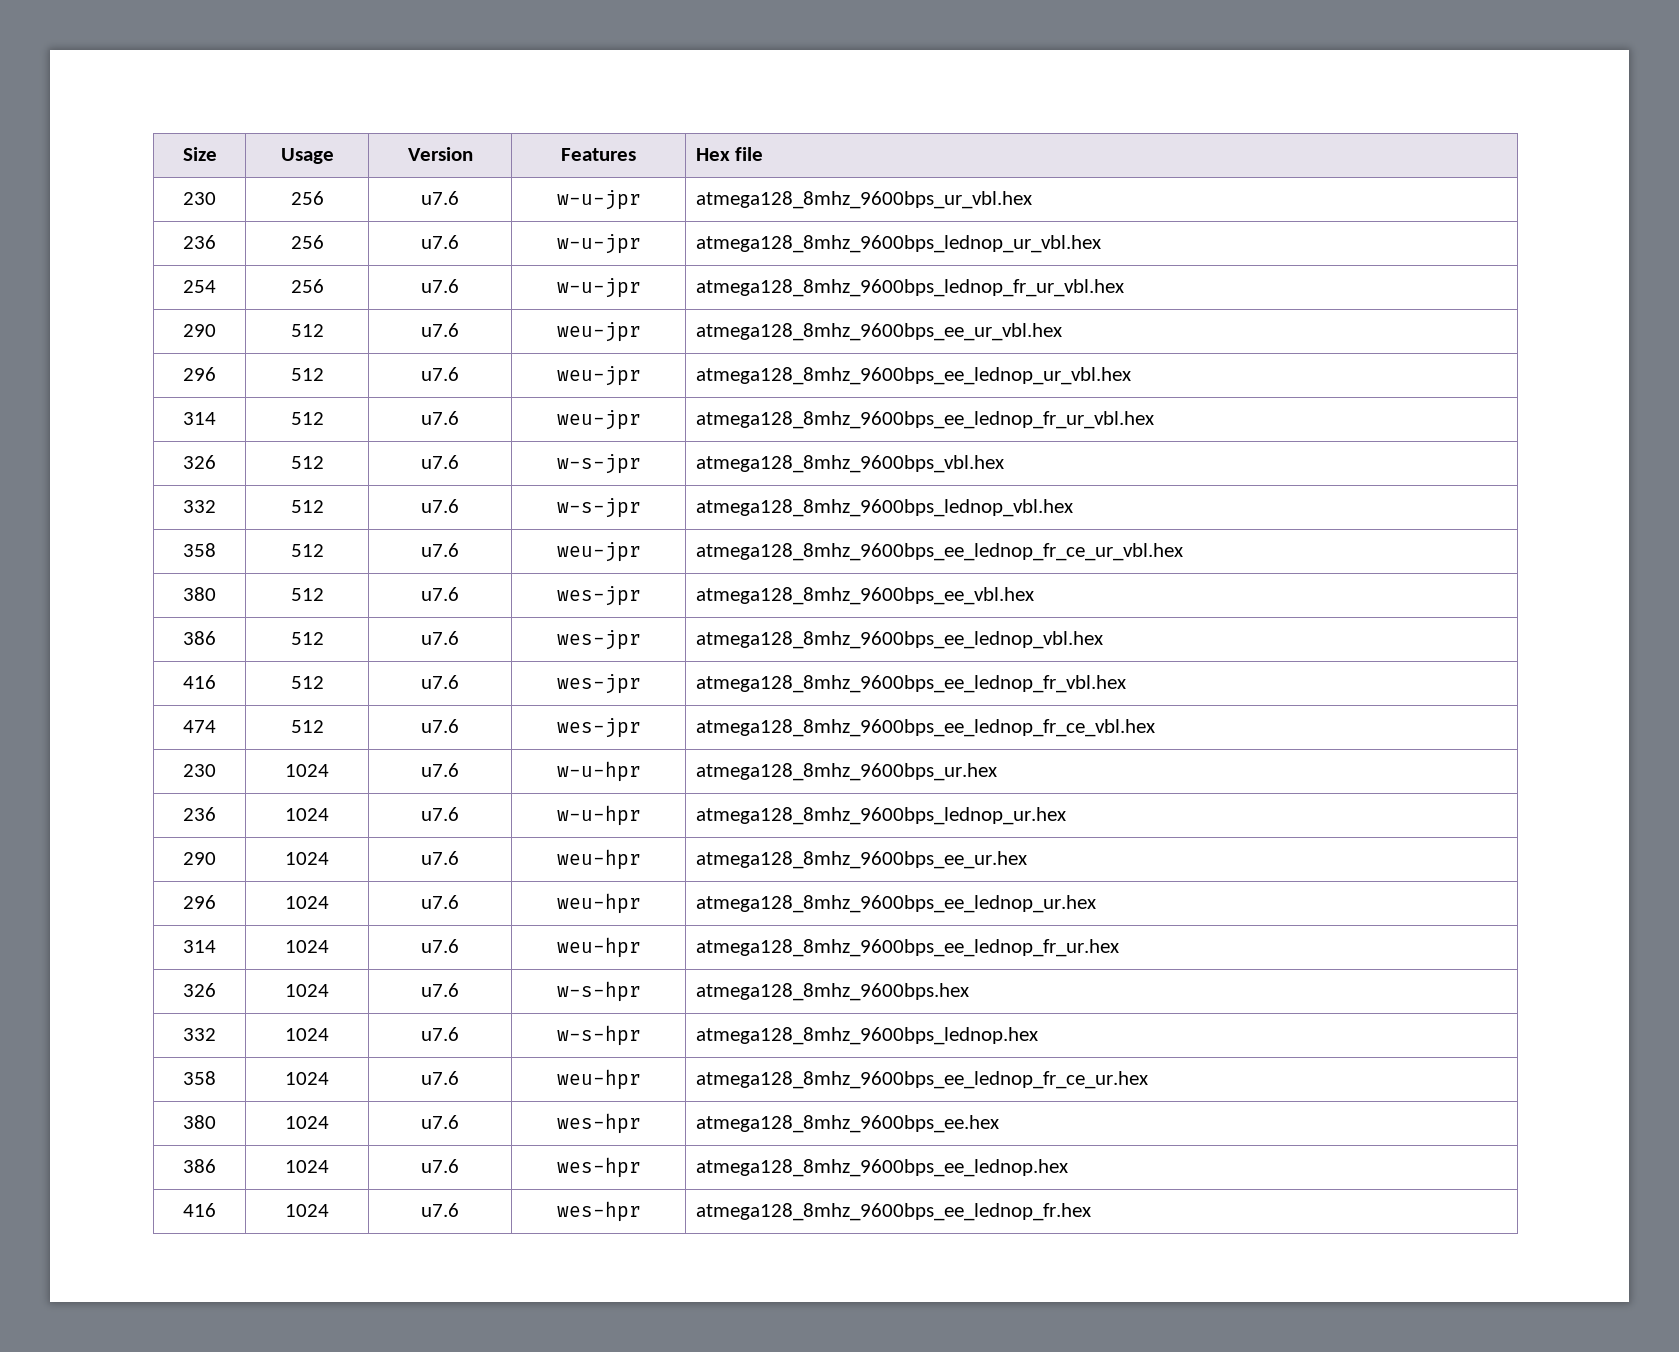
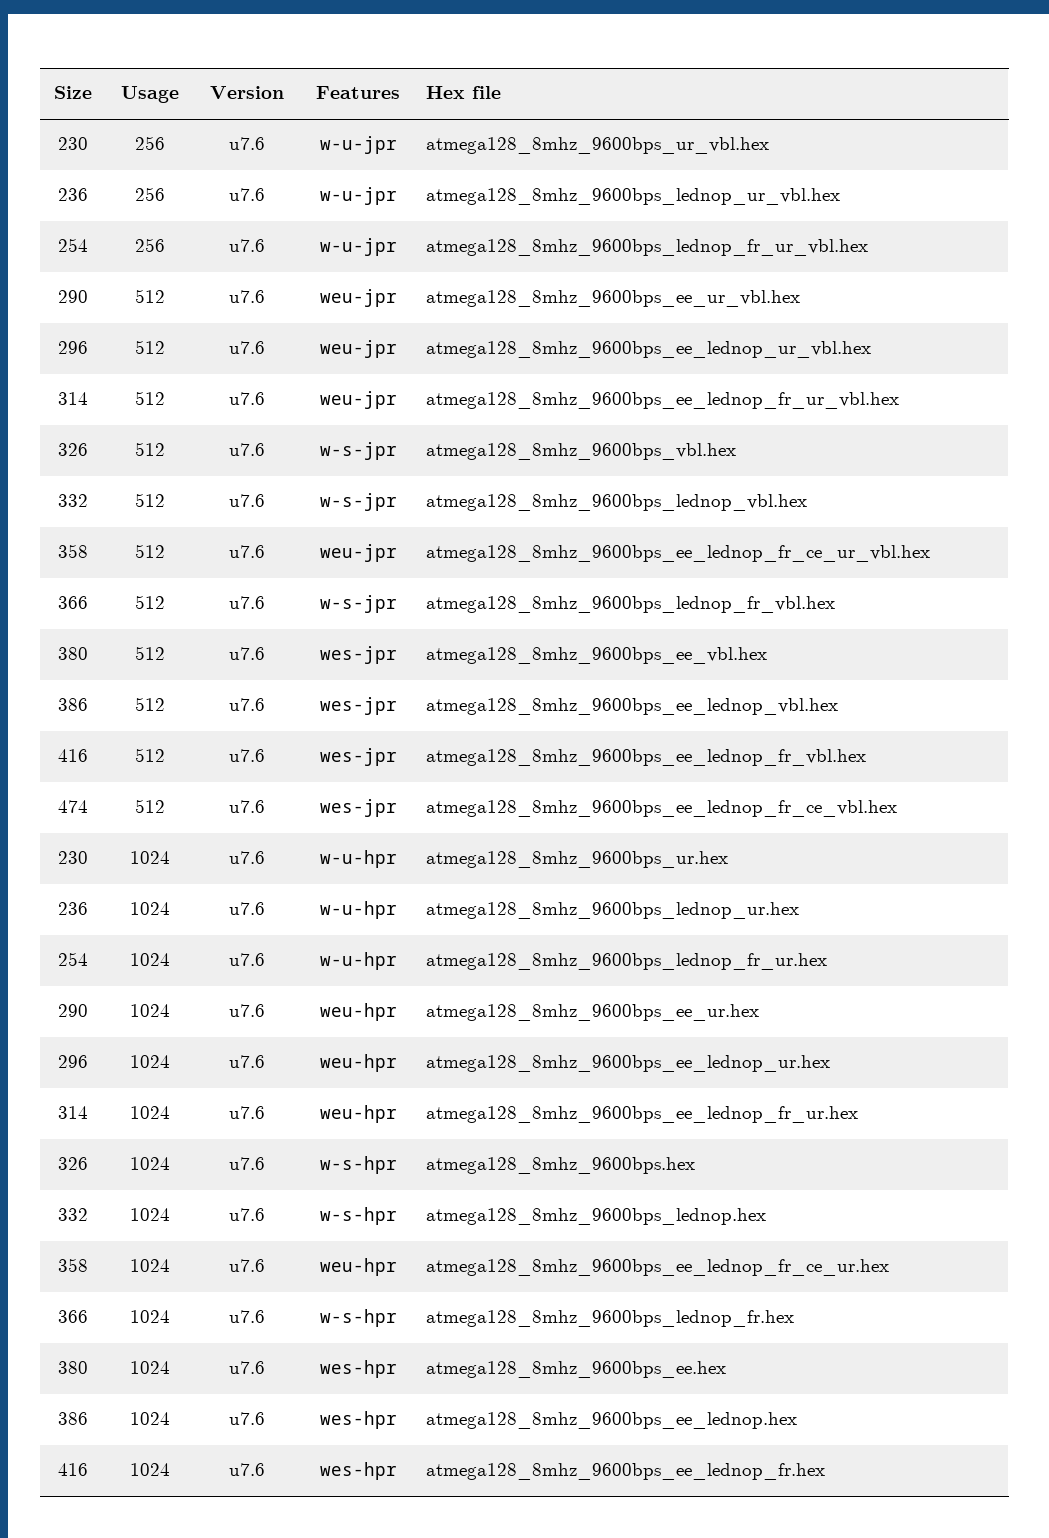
+ 366 | 512 | u7.6 | w-s-jpr | atmega128_8mhz_9600bps_lednop_fr_vbl.hex
+ 254 | 1024 | u7.6 | w-u-hpr | atmega128_8mhz_9600bps_lednop_fr_ur.hex
+ 366 | 1024 | u7.6 | w-s-hpr | atmega128_8mhz_9600bps_lednop_fr.hex

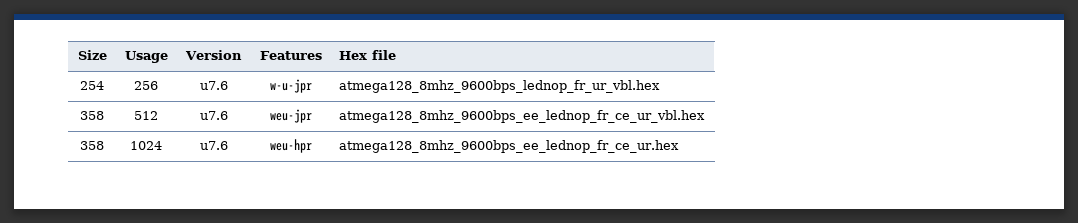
- 230 | 256 | u7.6 | w-u-jpr | atmega128_8mhz_9600bps_ur_vbl.hex
- 236 | 256 | u7.6 | w-u-jpr | atmega128_8mhz_9600bps_lednop_ur_vbl.hex
- 290 | 512 | u7.6 | weu-jpr | atmega128_8mhz_9600bps_ee_ur_vbl.hex
- 296 | 512 | u7.6 | weu-jpr | atmega128_8mhz_9600bps_ee_lednop_ur_vbl.hex
- 314 | 512 | u7.6 | weu-jpr | atmega128_8mhz_9600bps_ee_lednop_fr_ur_vbl.hex
- 326 | 512 | u7.6 | w-s-jpr | atmega128_8mhz_9600bps_vbl.hex
- 332 | 512 | u7.6 | w-s-jpr | atmega128_8mhz_9600bps_lednop_vbl.hex
- 366 | 512 | u7.6 | w-s-jpr | atmega128_8mhz_9600bps_lednop_fr_vbl.hex
- 380 | 512 | u7.6 | wes-jpr | atmega128_8mhz_9600bps_ee_vbl.hex
- 386 | 512 | u7.6 | wes-jpr | atmega128_8mhz_9600bps_ee_lednop_vbl.hex
- 416 | 512 | u7.6 | wes-jpr | atmega128_8mhz_9600bps_ee_lednop_fr_vbl.hex
- 474 | 512 | u7.6 | wes-jpr | atmega128_8mhz_9600bps_ee_lednop_fr_ce_vbl.hex
- 230 | 1024 | u7.6 | w-u-hpr | atmega128_8mhz_9600bps_ur.hex
- 236 | 1024 | u7.6 | w-u-hpr | atmega128_8mhz_9600bps_lednop_ur.hex
- 254 | 1024 | u7.6 | w-u-hpr | atmega128_8mhz_9600bps_lednop_fr_ur.hex
- 290 | 1024 | u7.6 | weu-hpr | atmega128_8mhz_9600bps_ee_ur.hex
- 296 | 1024 | u7.6 | weu-hpr | atmega128_8mhz_9600bps_ee_lednop_ur.hex
- 314 | 1024 | u7.6 | weu-hpr | atmega128_8mhz_9600bps_ee_lednop_fr_ur.hex
- 326 | 1024 | u7.6 | w-s-hpr | atmega128_8mhz_9600bps.hex
- 332 | 1024 | u7.6 | w-s-hpr | atmega128_8mhz_9600bps_lednop.hex
- 366 | 1024 | u7.6 | w-s-hpr | atmega128_8mhz_9600bps_lednop_fr.hex
- 380 | 1024 | u7.6 | wes-hpr | atmega128_8mhz_9600bps_ee.hex
- 386 | 1024 | u7.6 | wes-hpr | atmega128_8mhz_9600bps_ee_lednop.hex
- 416 | 1024 | u7.6 | wes-hpr | atmega128_8mhz_9600bps_ee_lednop_fr.hex

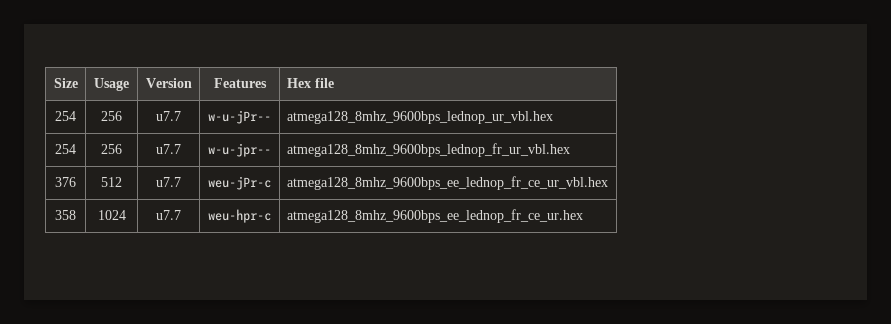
- 254 | 256 | u7.6 | w-u-jpr | atmega128_8mhz_9600bps_lednop_fr_ur_vbl.hex
+ 254 | 256 | u7.7 | w-u-jPr-- | atmega128_8mhz_9600bps_lednop_ur_vbl.hex
+ 254 | 256 | u7.7 | w-u-jpr-- | atmega128_8mhz_9600bps_lednop_fr_ur_vbl.hex
- 358 | 512 | u7.6 | weu-jpr | atmega128_8mhz_9600bps_ee_lednop_fr_ce_ur_vbl.hex
+ 376 | 512 | u7.7 | weu-jPr-c | atmega128_8mhz_9600bps_ee_lednop_fr_ce_ur_vbl.hex
- 358 | 1024 | u7.6 | weu-hpr | atmega128_8mhz_9600bps_ee_lednop_fr_ce_ur.hex
+ 358 | 1024 | u7.7 | weu-hpr-c | atmega128_8mhz_9600bps_ee_lednop_fr_ce_ur.hex

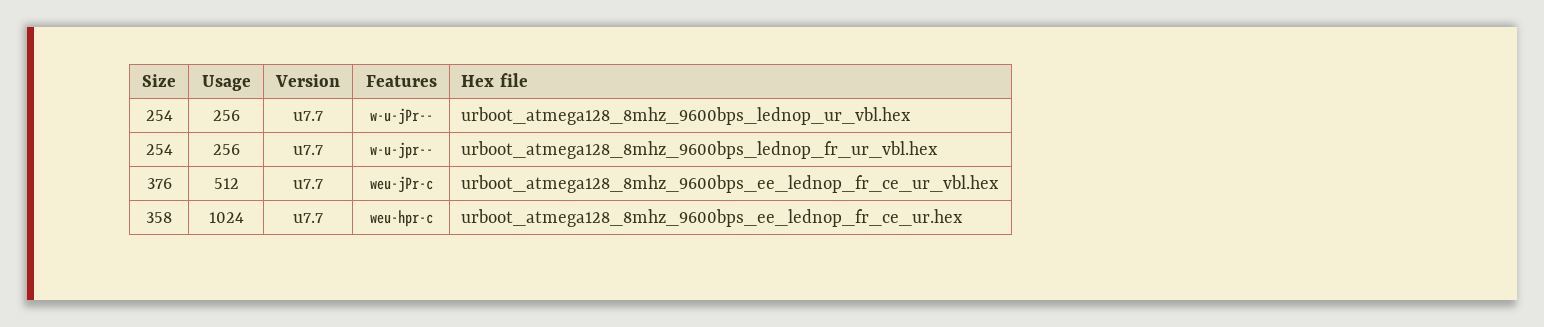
- 254 | 256 | u7.7 | w-u-jPr-- | atmega128_8mhz_9600bps_lednop_ur_vbl.hex
+ 254 | 256 | u7.7 | w-u-jPr-- | urboot_atmega128_8mhz_9600bps_lednop_ur_vbl.hex
- 254 | 256 | u7.7 | w-u-jpr-- | atmega128_8mhz_9600bps_lednop_fr_ur_vbl.hex
+ 254 | 256 | u7.7 | w-u-jpr-- | urboot_atmega128_8mhz_9600bps_lednop_fr_ur_vbl.hex
- 376 | 512 | u7.7 | weu-jPr-c | atmega128_8mhz_9600bps_ee_lednop_fr_ce_ur_vbl.hex
+ 376 | 512 | u7.7 | weu-jPr-c | urboot_atmega128_8mhz_9600bps_ee_lednop_fr_ce_ur_vbl.hex
- 358 | 1024 | u7.7 | weu-hpr-c | atmega128_8mhz_9600bps_ee_lednop_fr_ce_ur.hex
+ 358 | 1024 | u7.7 | weu-hpr-c | urboot_atmega128_8mhz_9600bps_ee_lednop_fr_ce_ur.hex

